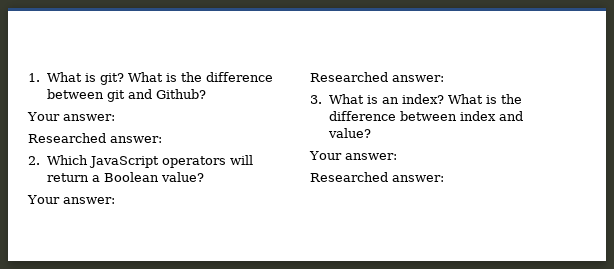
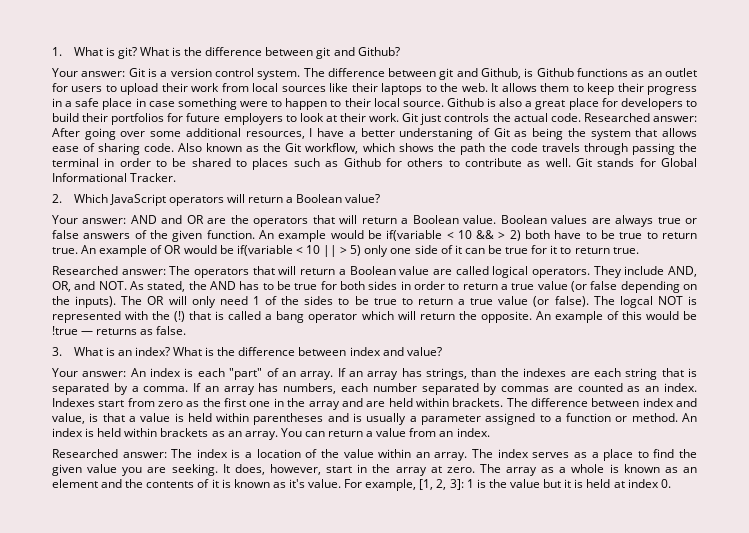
  What is the difference between git and Github?
- Your answer:
- Researched answer:
+ Your answer: Git is a version control system. The difference between git and Github, is Github functions as an outlet for users to upload their work from local sources like their laptops to the web. It allows them to keep their progress in a safe place in case something were to happen to their local source. Github is also a great place for developers to build their portfolios for future employers to look at their work. Git just controls the actual code. Researched answer: After going over some additional resources, I have a better understaning of Git as being the system that allows ease of sharing code. Also known as the Git workflow, which shows the path the code travels through passing the terminal in order to be shared to places such as Github for others to contribute as well. Git stands for Global Informational Tracker.
  2. Which JavaScript operators will return a Boolean value?
- Your answer:
- Researched answer:
+ Your answer: AND and OR are the operators that will return a Boolean value. Boolean values are always true or false answers of the given function. An example would be if(variable < 10 && > 2) both have to be true to return true. An example of OR would be if(variable < 10 || > 5) only one side of it can be true for it to return true.
+ Researched answer: The operators that will return a Boolean value are called logical operators. They include AND, OR, and NOT. As stated, the AND has to be true for both sides in order to return a true value (or false depending on the inputs). The OR will only need 1 of the sides to be true to return a true value (or false). The logcal NOT is represented with the (!) that is called a bang operator which will return the opposite. An example of this would be !true — returns as false.
  What is the difference between index and value?
- Your answer:
- Researched answer:
+ Your answer: An index is each "part" of an array. If an array has strings, than the indexes are each string that is separated by a comma. If an array has numbers, each number separated by commas are counted as an index. Indexes start from zero as the first one in the array and are held within brackets. The difference between index and value, is that a value is held within parentheses and is usually a parameter assigned to a function or method. An index is held within brackets as an array. You can return a value from an index.
+ Researched answer: The index is a location of the value within an array. The index serves as a place to find the given value you are seeking. It does, however, start in the array at zero. The array as a whole is known as an element and the contents of it is known as it's value. For example, [1, 2, 3]: 1 is the value but it is held at index 0.

